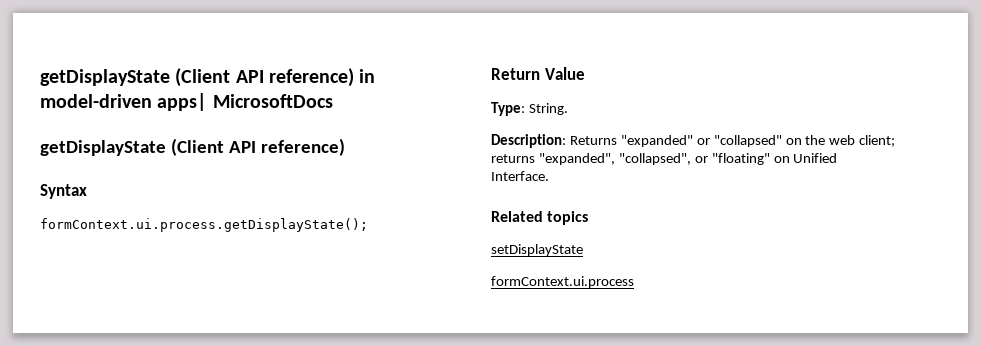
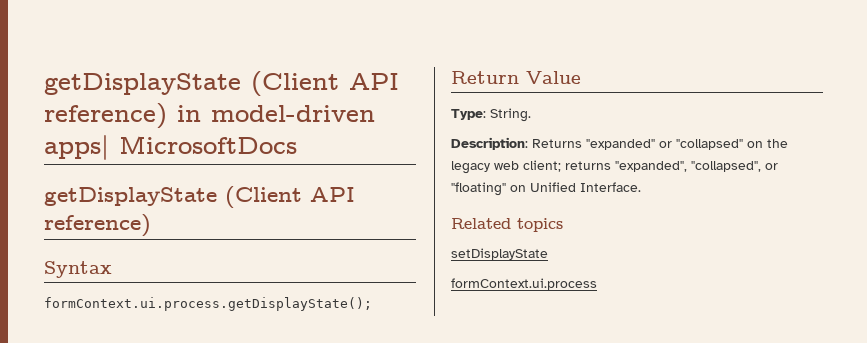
- Description: Returns "expanded" or "collapsed" on the web client; returns "expanded", "collapsed", or "floating" on Unified Interface.
+ Description: Returns "expanded" or "collapsed" on the legacy web client; returns "expanded", "collapsed", or "floating" on Unified Interface.

